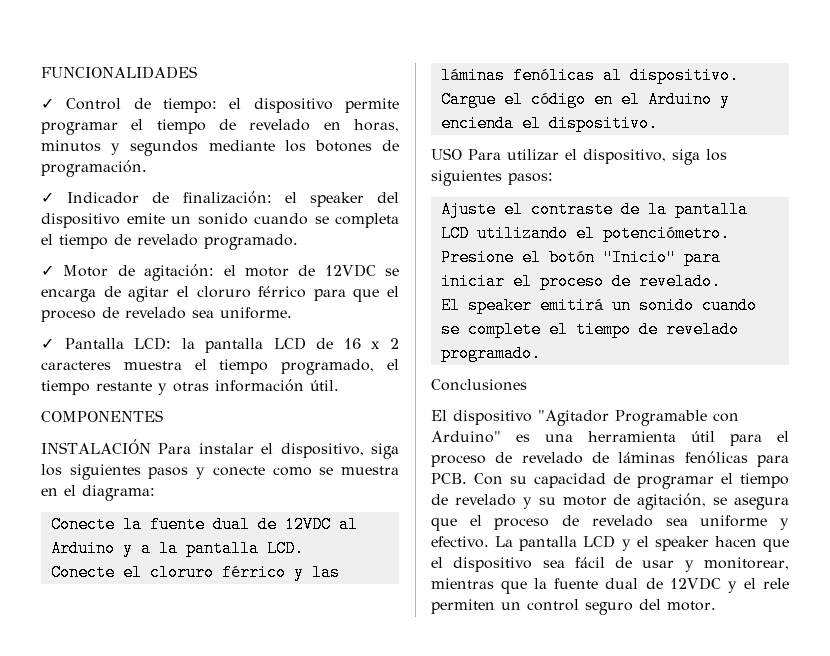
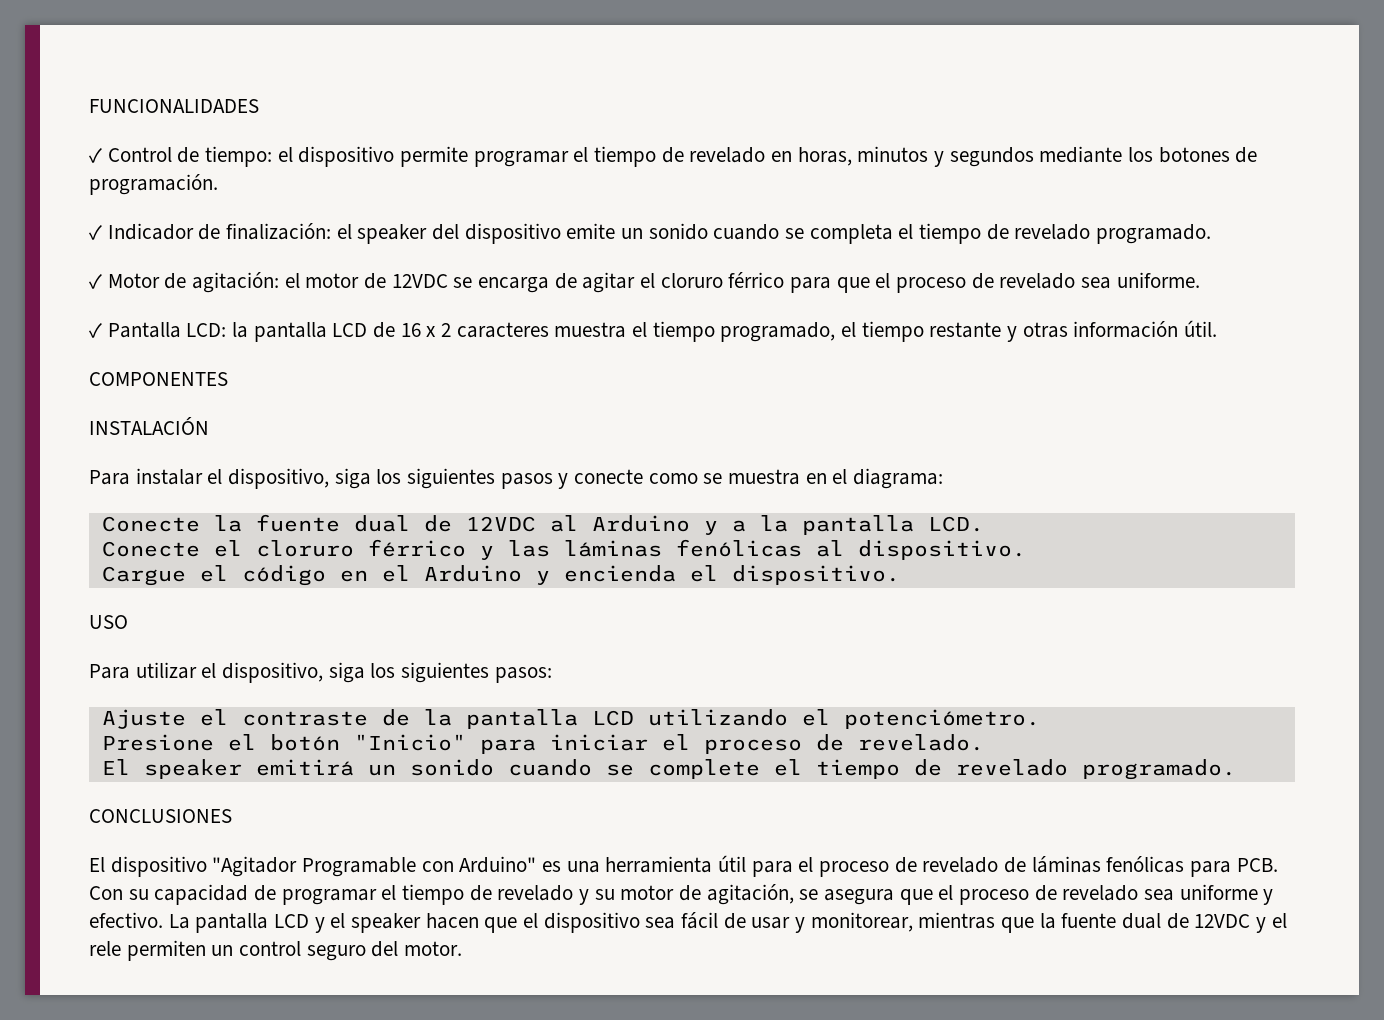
- INSTALACIÓN Para instalar el dispositivo, siga los siguientes pasos y conecte como se muestra en el diagrama:
+ INSTALACIÓN
+ Para instalar el dispositivo, siga los siguientes pasos y conecte como se muestra en el diagrama:
- USO Para utilizar el dispositivo, siga los siguientes pasos:
+ USO
+ Para utilizar el dispositivo, siga los siguientes pasos:
- Conclusiones
+ CONCLUSIONES

